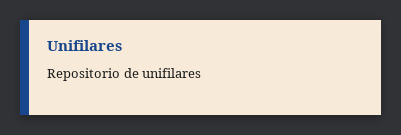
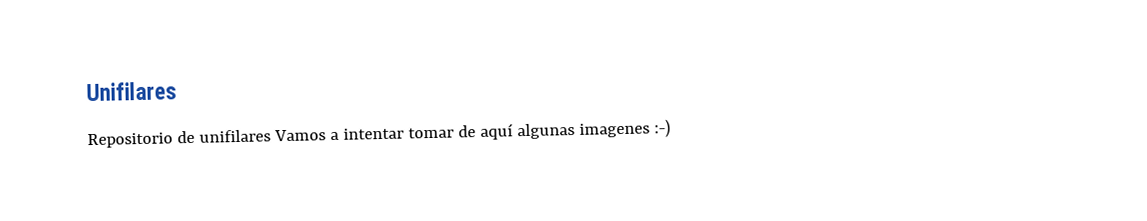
- Repositorio de unifilares
+ Repositorio de unifilares Vamos a intentar tomar de aquí algunas imagenes :-)

